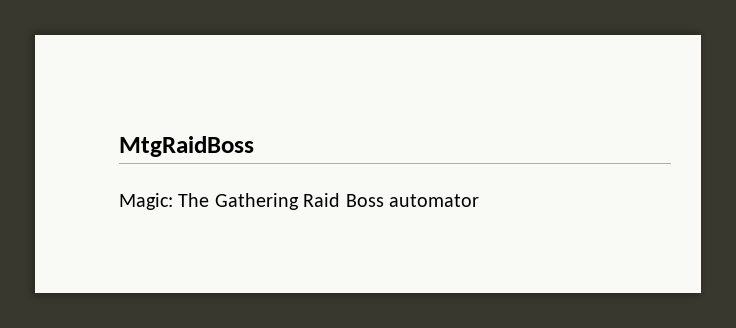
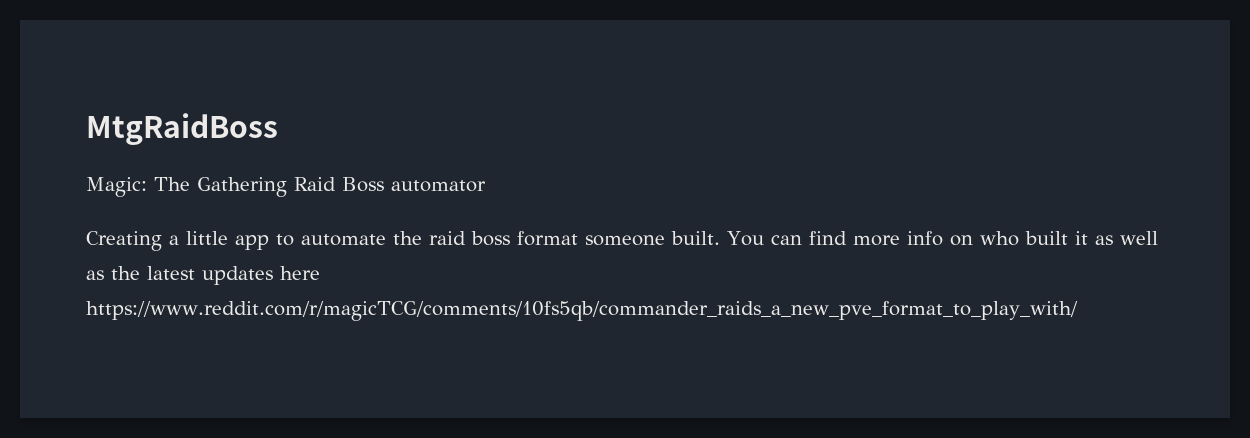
+ Creating a little app to automate the raid boss format someone built. You can find more info on who built it as well as the latest updates here https://www.reddit.com/r/magicTCG/comments/10fs5qb/commander_raids_a_new_pve_format_to_play_with/

